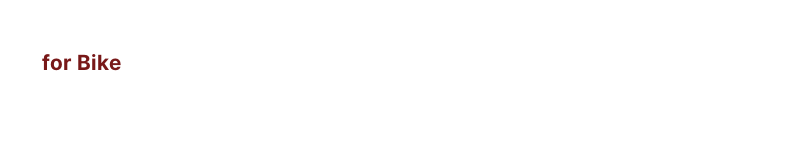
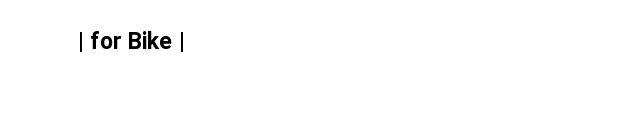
- for Bike
+ | for Bike |

